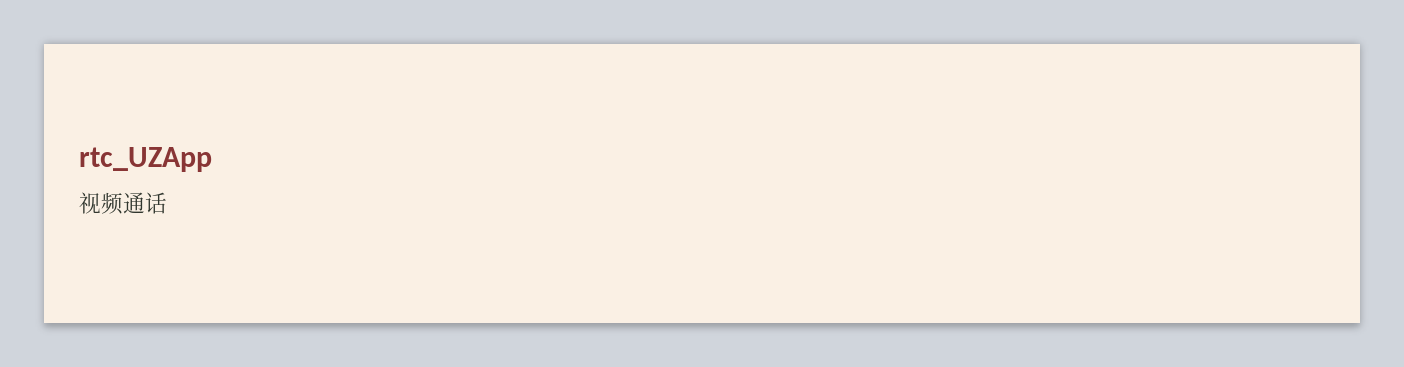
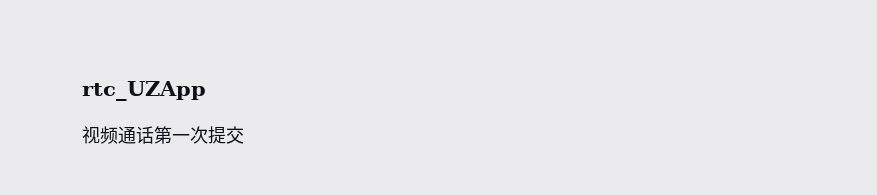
- 视频通话
+ 视频通话第一次提交

